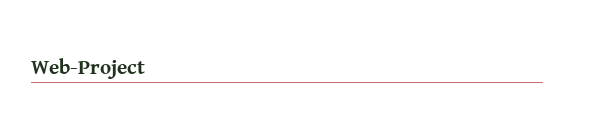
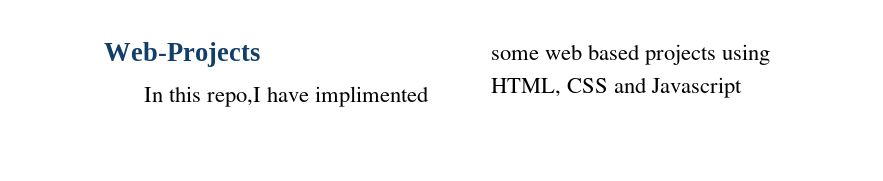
- Web-Project
+ Web-Projects
+ In this repo,I have implimented some web based projects using HTML, CSS and Javascript

